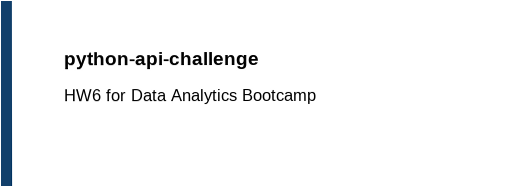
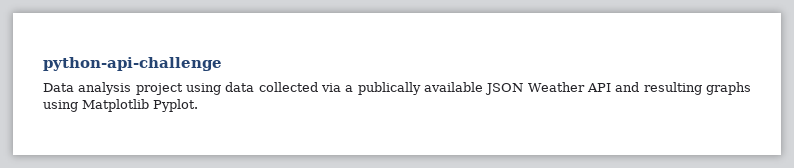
- HW6 for Data Analytics Bootcamp
+ Data analysis project using data collected via a publically available JSON Weather API and resulting graphs using Matplotlib Pyplot.

